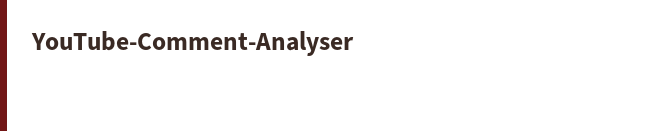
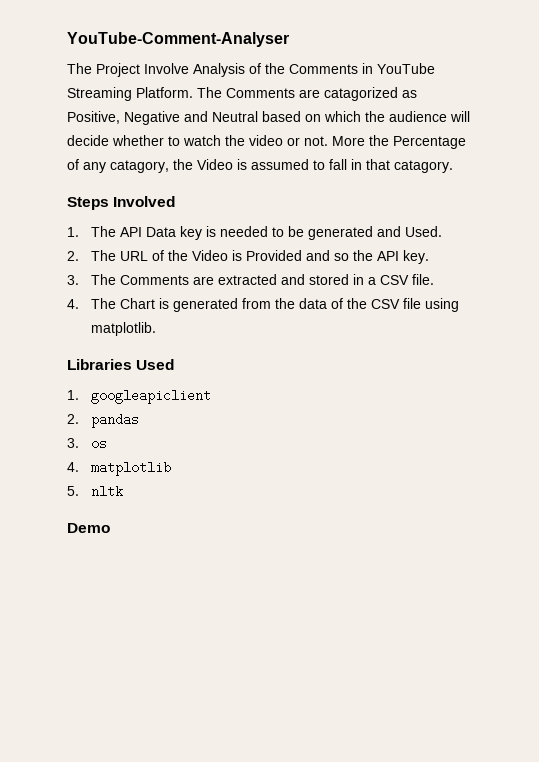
+ The Project Involve Analysis of the Comments in YouTube Streaming Platform. The Comments are catagorized as Positive, Negative and Neutral based on which the audience will decide whether to watch the video or not. More the Percentage of any catagory, the Video is assumed to fall in that catagory.
+ Steps Involved
+ 1. The API Data key is needed to be generated and Used.
+ 2. The URL of the Video is Provided and so the API key.
+ 3. The Comments are extracted and stored in a CSV file.
+ 4. The Chart is generated from the data of the CSV file using matplotlib.
+ Libraries Used
+ 1. googleapiclient
+ 2. pandas
+ 3. os
+ 4. matplotlib
+ 5. nltk
+ Demo

